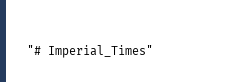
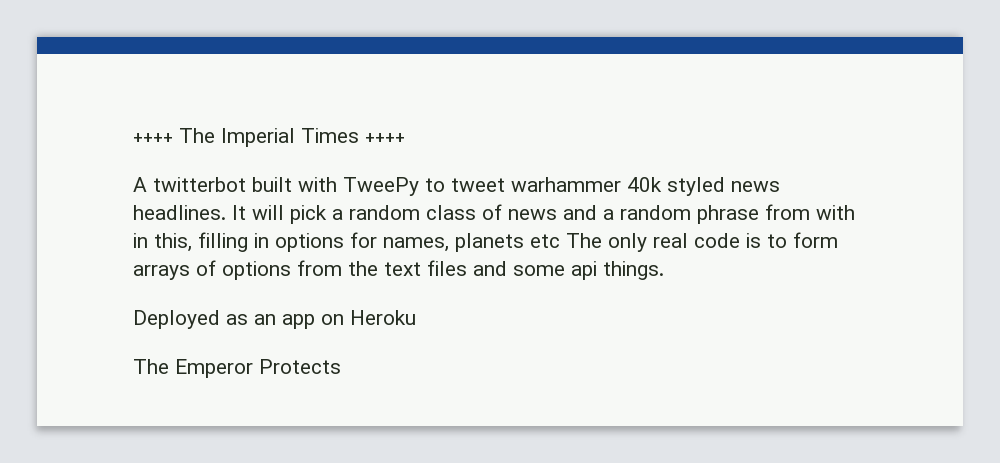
- "# Imperial_Times"
+ ++++ The Imperial Times ++++
+ A twitterbot built with TweePy to tweet warhammer 40k styled news headlines. It will pick a random class of news and a random phrase from with in this, filling in options for names, planets etc The only real code is to form arrays of options from the text files and some api things.
+ Deployed as an app on Heroku
+ The Emperor Protects

